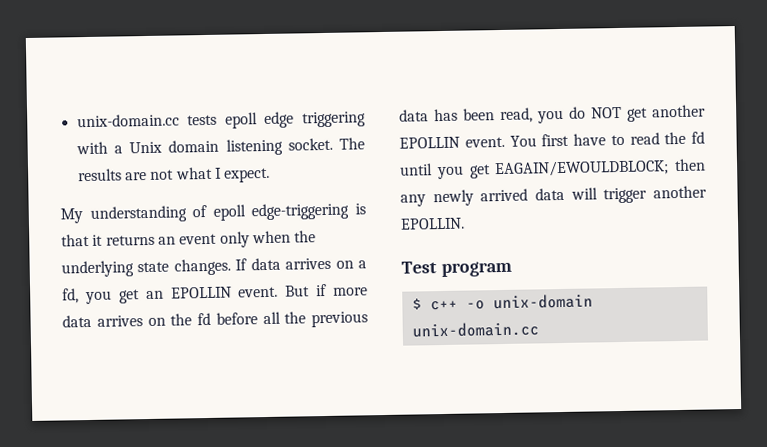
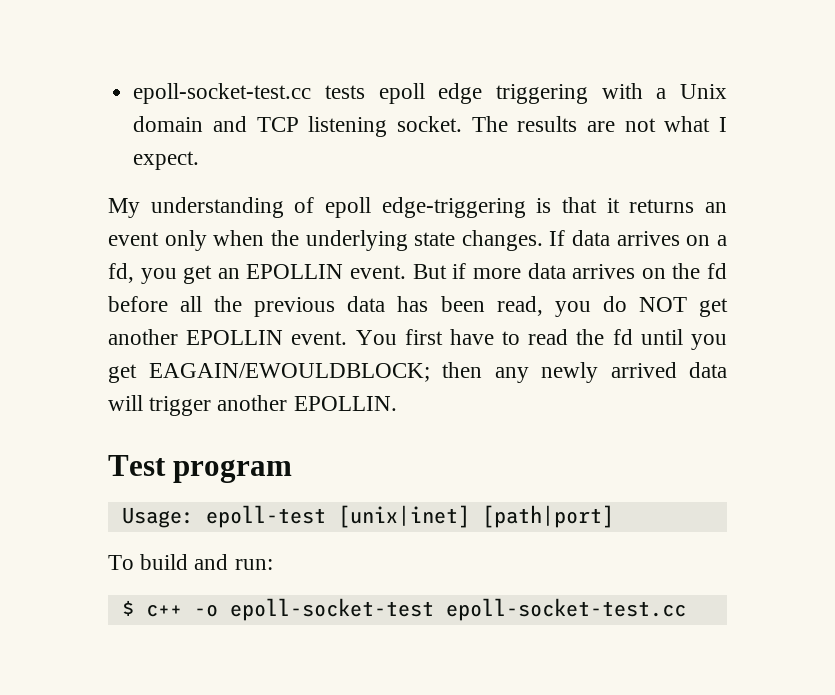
- unix-domain.cc tests epoll edge triggering with a Unix domain listening socket.
+ epoll-socket-test.cc tests epoll edge triggering with a Unix domain and TCP listening socket.
+ Usage: epoll-test [unix|inet] [path|port]
+ To build and run:
- $ c++ -o unix-domain unix-domain.cc
+ $ c++ -o epoll-socket-test epoll-socket-test.cc

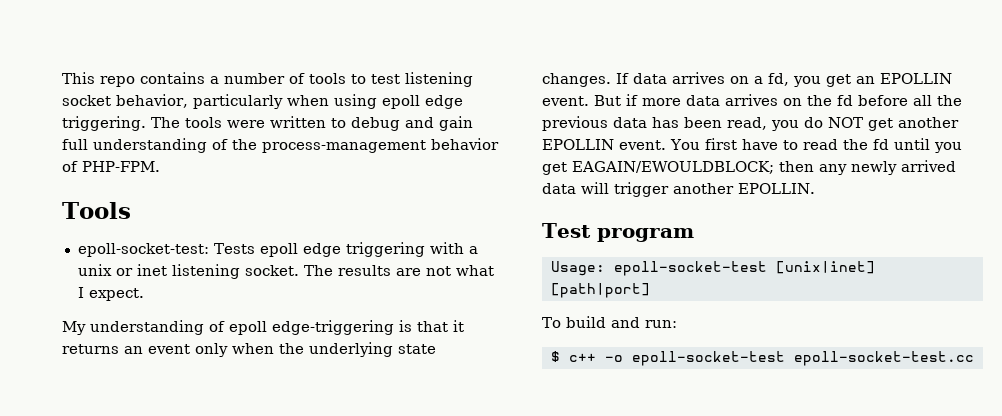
- epoll-socket-test.cc tests epoll edge triggering with a Unix domain and TCP listening socket.
+ This repo contains a number of tools to test listening socket behavior, particularly when using epoll edge triggering. The tools were written to debug and gain full understanding of the process-management behavior of PHP-FPM.
+ Tools
+ epoll-socket-test: Tests epoll edge triggering with a unix or inet listening socket.
- Usage: epoll-test [unix|inet] [path|port]
+ Usage: epoll-socket-test [unix|inet] [path|port]

